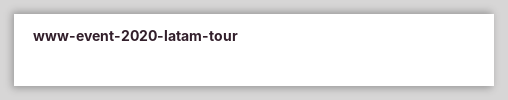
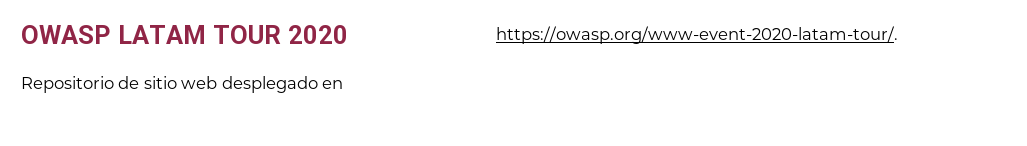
- www-event-2020-latam-tour
+ OWASP LATAM TOUR 2020
+ Repositorio de sitio web desplegado en https://owasp.org/www-event-2020-latam-tour/.

